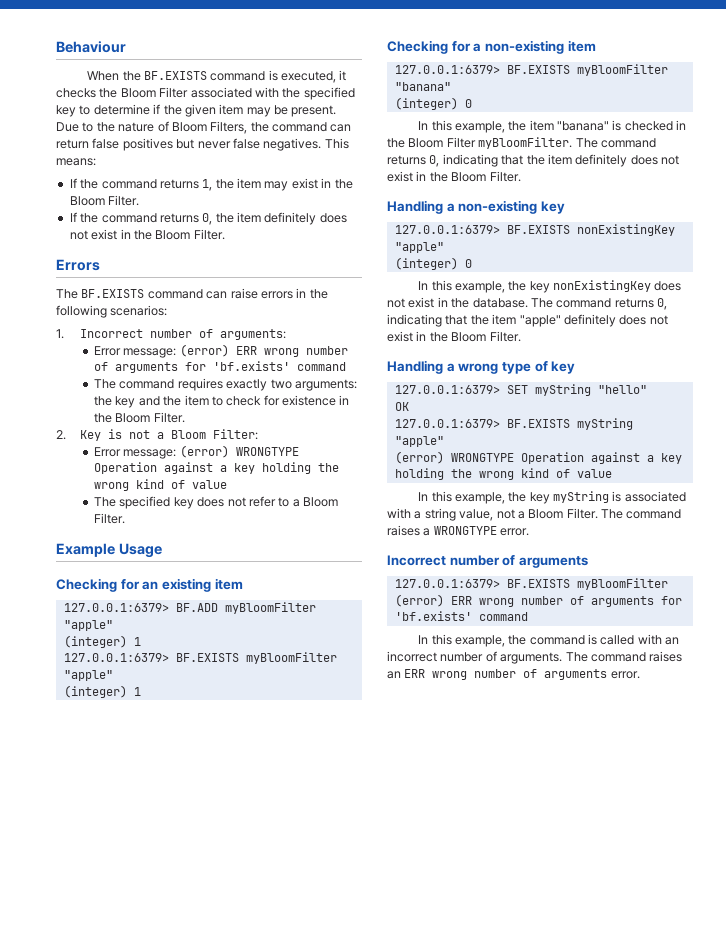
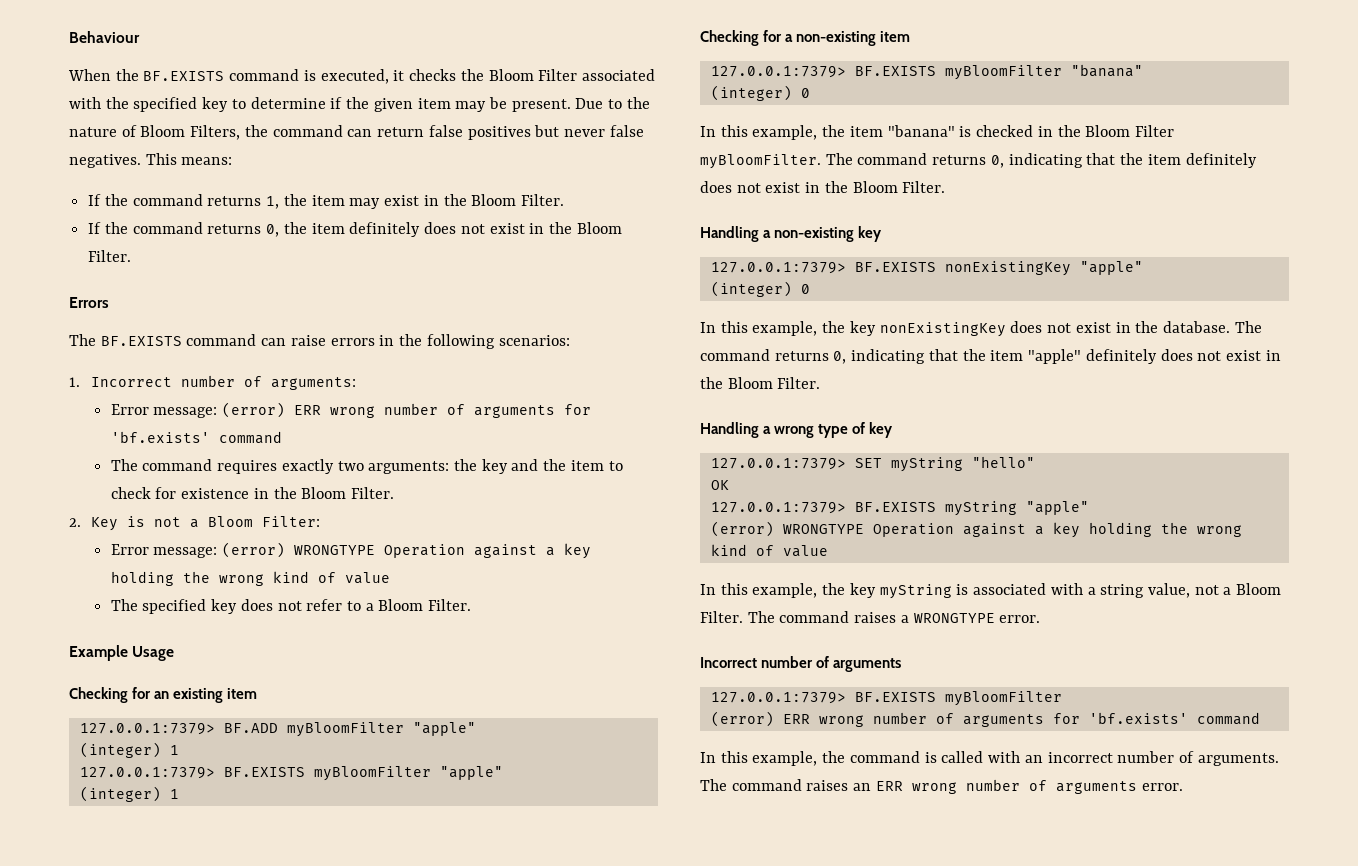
- 127.0.0.1:6379> BF.ADD myBloomFilter "apple"
+ 127.0.0.1:7379> BF.ADD myBloomFilter "apple"
- 127.0.0.1:6379> BF.EXISTS myBloomFilter "apple"
+ 127.0.0.1:7379> BF.EXISTS myBloomFilter "apple"
- 127.0.0.1:6379> BF.EXISTS myBloomFilter "banana"
+ 127.0.0.1:7379> BF.EXISTS myBloomFilter "banana"
- 127.0.0.1:6379> BF.EXISTS nonExistingKey "apple"
+ 127.0.0.1:7379> BF.EXISTS nonExistingKey "apple"
- 127.0.0.1:6379> SET myString "hello"
+ 127.0.0.1:7379> SET myString "hello"
- 127.0.0.1:6379> BF.EXISTS myString "apple"
+ 127.0.0.1:7379> BF.EXISTS myString "apple"
  Incorrect number of arguments
- 127.0.0.1:6379> BF.EXISTS myBloomFilter
+ 127.0.0.1:7379> BF.EXISTS myBloomFilter

